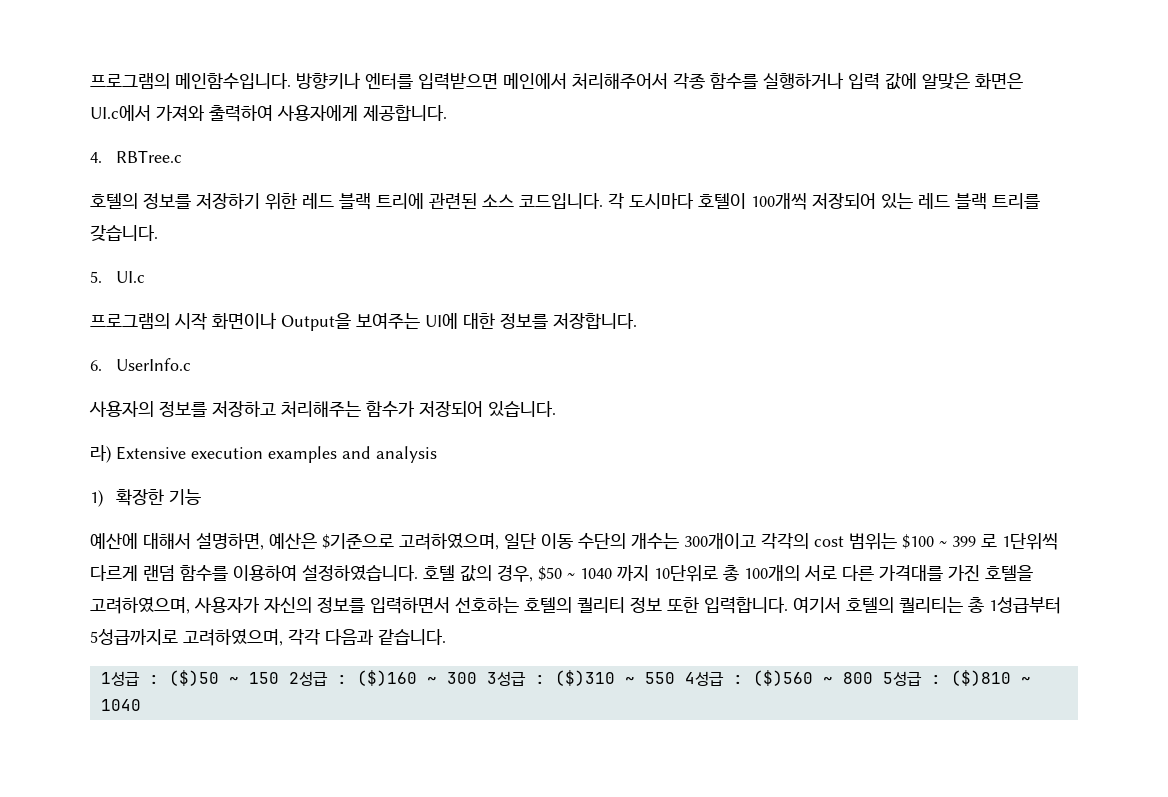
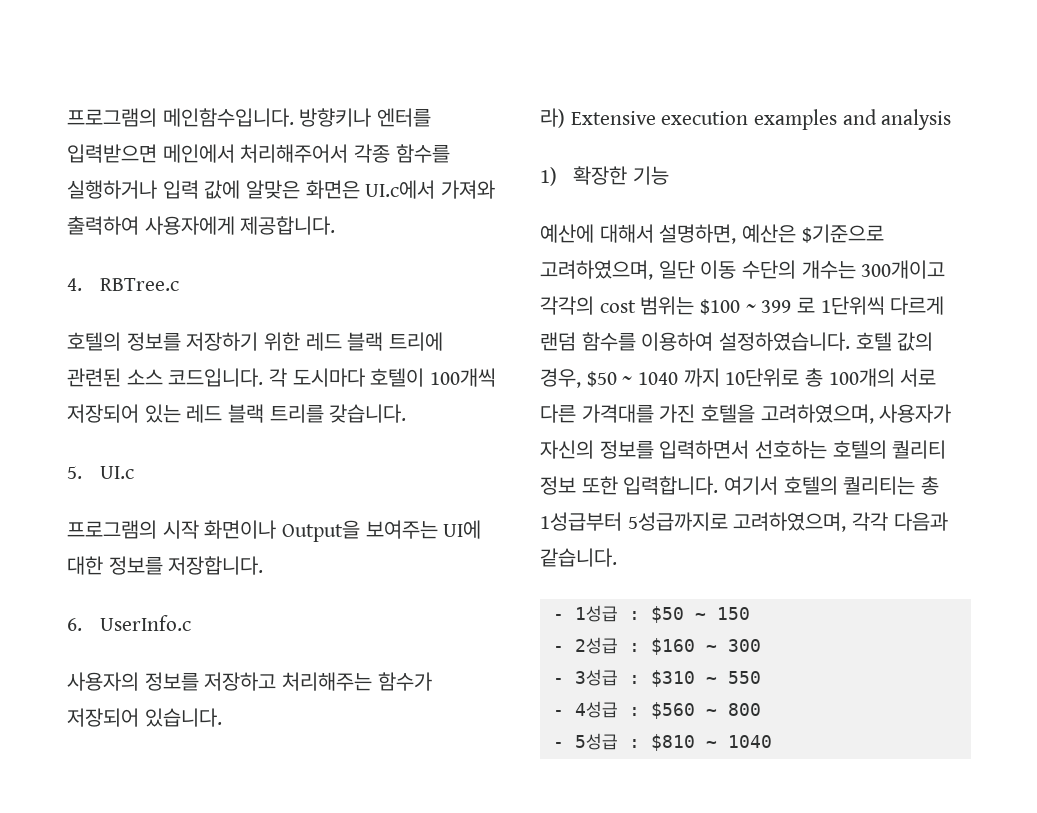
- 1성급 : ($)50 ~ 150 2성급 : ($)160 ~ 300 3성급 : ($)310 ~ 550 4성급 : ($)560 ~ 800 5성급 : ($)810 ~ 1040
+ - 1성급 : $50 ~ 150
+ - 2성급 : $160 ~ 300
+ - 3성급 : $310 ~ 550
+ - 4성급 : $560 ~ 800
+ - 5성급 : $810 ~ 1040

